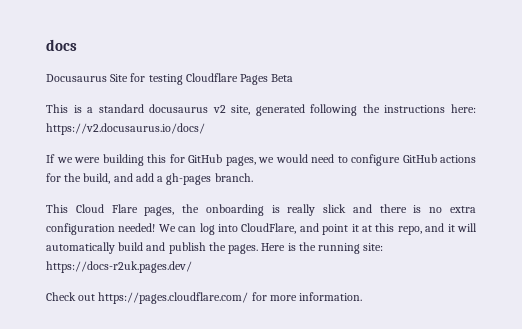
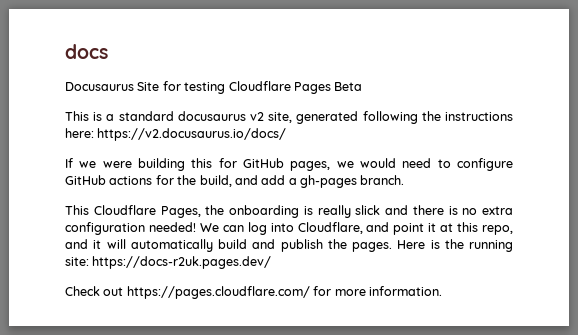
- This Cloud Flare pages, the onboarding is really slick and there is no extra configuration needed!
+ This Cloudflare Pages, the onboarding is really slick and there is no extra configuration needed!
- We can log into CloudFlare, and point it at this repo, and it will automatically build and publish the pages.
+ We can log into Cloudflare, and point it at this repo, and it will automatically build and publish the pages.

